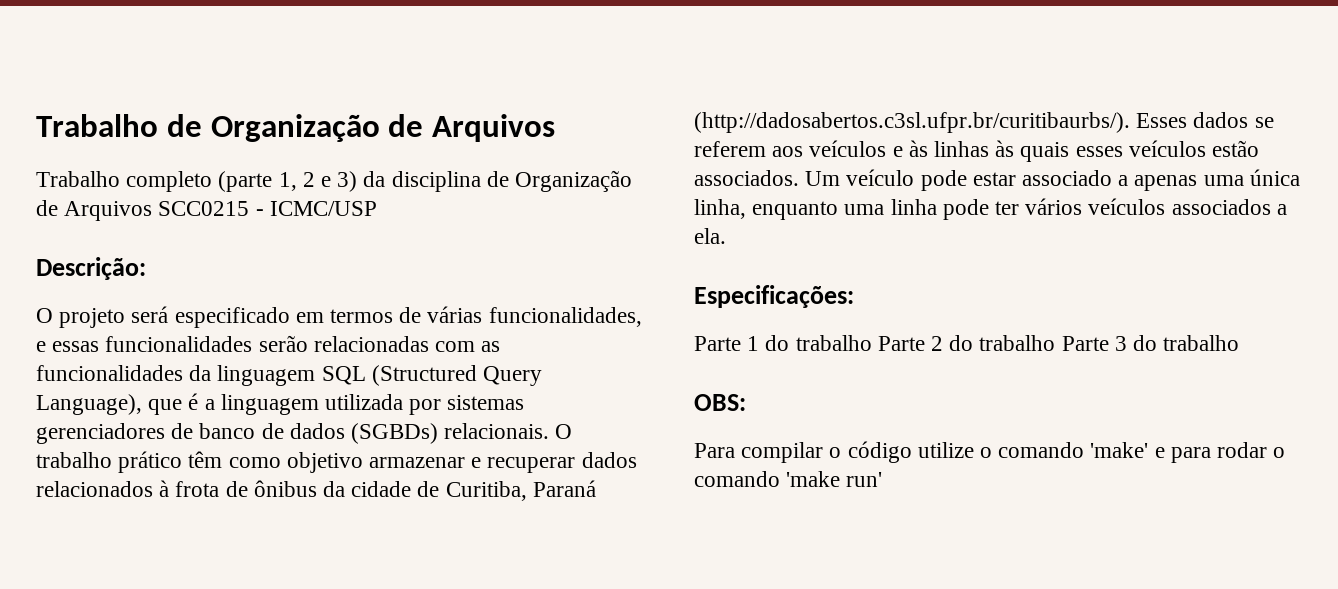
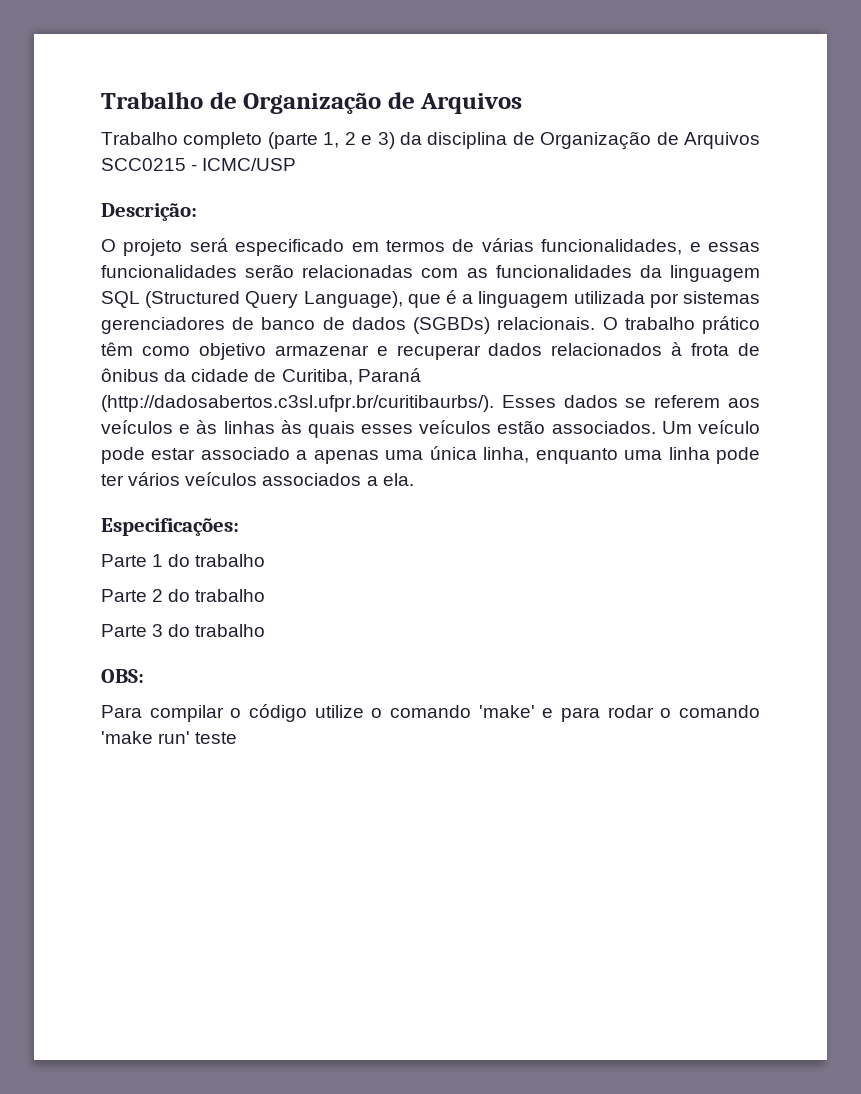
- Parte 1 do trabalho Parte 2 do trabalho Parte 3 do trabalho
+ Parte 1 do trabalho
+ Parte 2 do trabalho
+ Parte 3 do trabalho
- Para compilar o código utilize o comando 'make' e para rodar o comando 'make run'
+ Para compilar o código utilize o comando 'make' e para rodar o comando 'make run' teste

